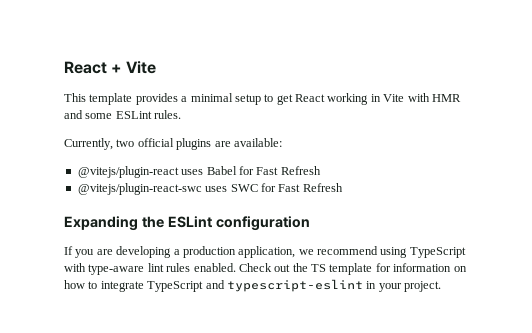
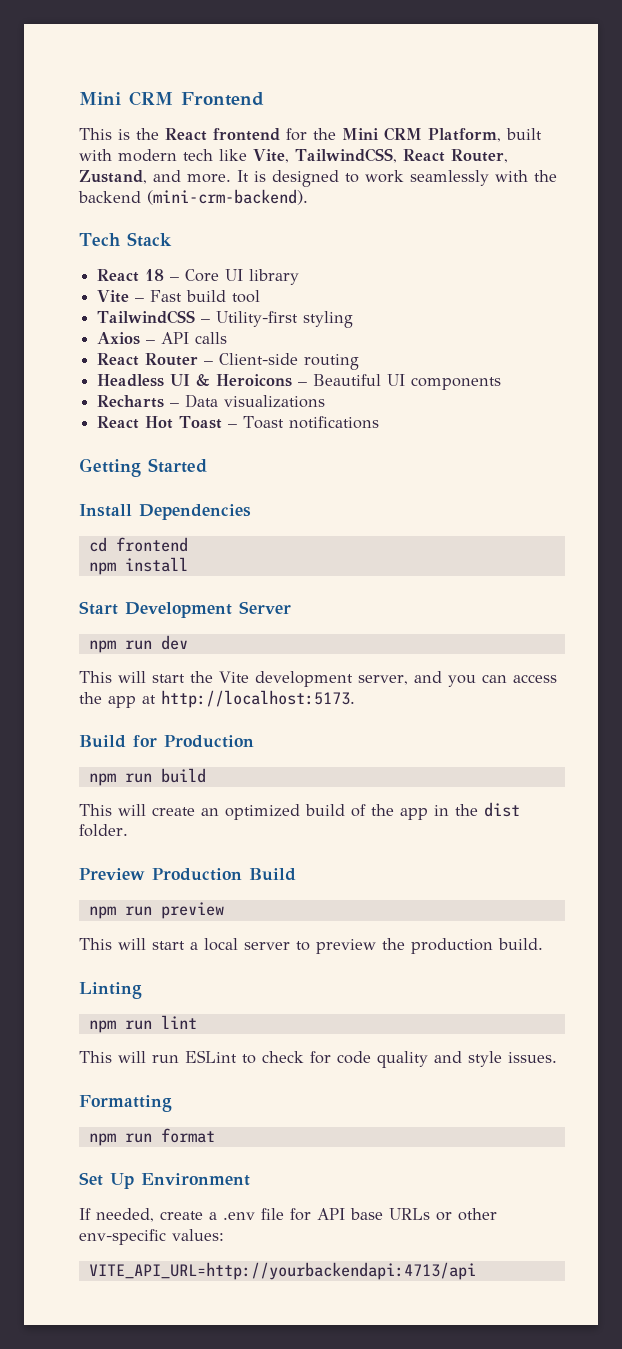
- React + Vite
- This template provides a minimal setup to get React working in Vite with HMR and some ESLint rules.
- Currently, two official plugins are available:
- @vitejs/plugin-react uses Babel for Fast Refresh
- @vitejs/plugin-react-swc uses SWC for Fast Refresh
- Expanding the ESLint configuration
- If you are developing a production application, we recommend using TypeScript with type-aware lint rules enabled. Check out the TS template for information on how to integrate TypeScript and typescript-eslint in your project.
+ Mini CRM Frontend
+ This is the React frontend for the Mini CRM Platform, built with modern tech like Vite, TailwindCSS, React Router, Zustand, and more. It is designed to work seamlessly with the backend (mini-crm-backend).
+ Tech Stack
+ React 18 – Core UI library
+ Vite – Fast build tool
+ TailwindCSS – Utility-first styling
+ Axios – API calls
+ React Router – Client-side routing
+ Headless UI & Heroicons – Beautiful UI components
+ Recharts – Data visualizations
+ React Hot Toast – Toast notifications
+ Getting Started
+ Install Dependencies
+ cd frontend
+ npm install
+ Start Development Server
+ npm run dev
+ This will start the Vite development server, and you can access the app at http://localhost:5173.
+ Build for Production
+ npm run build
+ This will create an optimized build of the app in the dist folder.
+ Preview Production Build
+ npm run preview
+ This will start a local server to preview the production build.
+ Linting
+ npm run lint
+ This will run ESLint to check for code quality and style issues.
+ Formatting
+ npm run format
+ Set Up Environment
+ If needed, create a .env file for API base URLs or other env-specific values:
+ VITE_API_URL=http://yourbackendapi:4713/api

